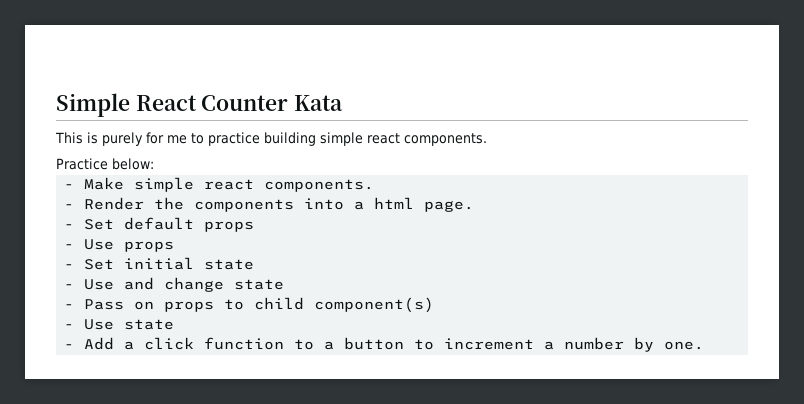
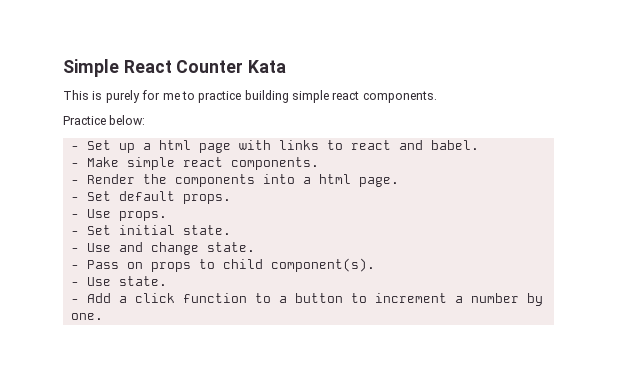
+ - Set up a html page with links to react and babel.
- - Set default props
- - Use props
+ - Set default props.
+ - Use props.
- - Set initial state
+ - Set initial state.
- - Use and change state
+ - Use and change state.
- - Pass on props to child component(s)
- - Use state
+ - Pass on props to child component(s).
+ - Use state.

